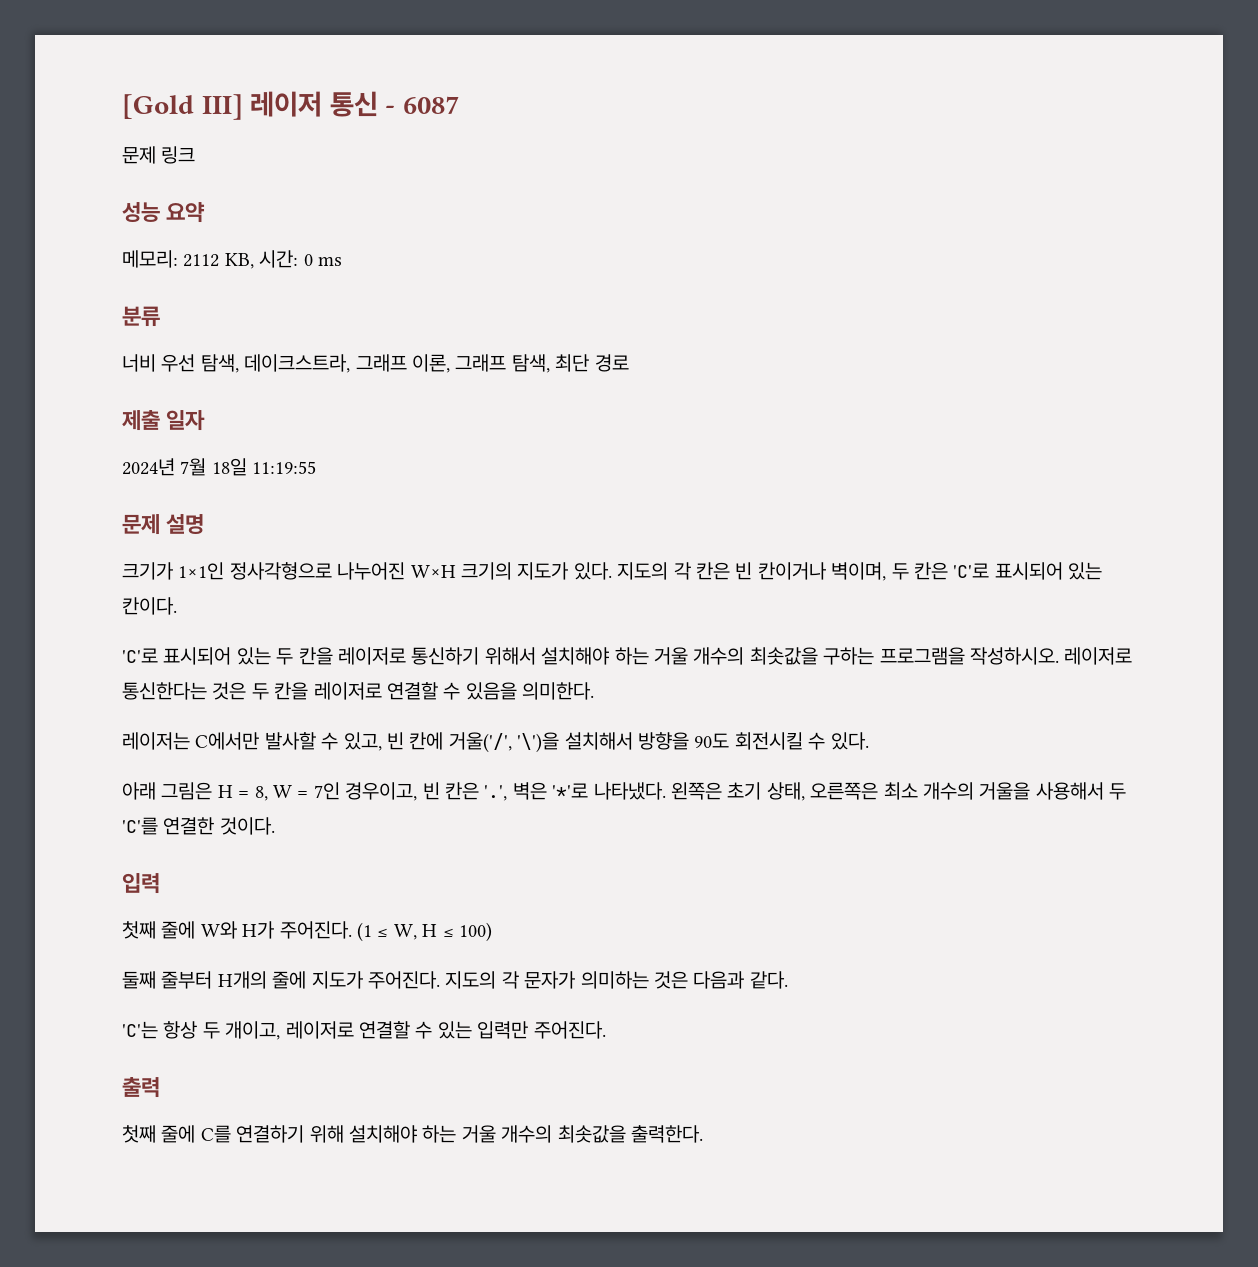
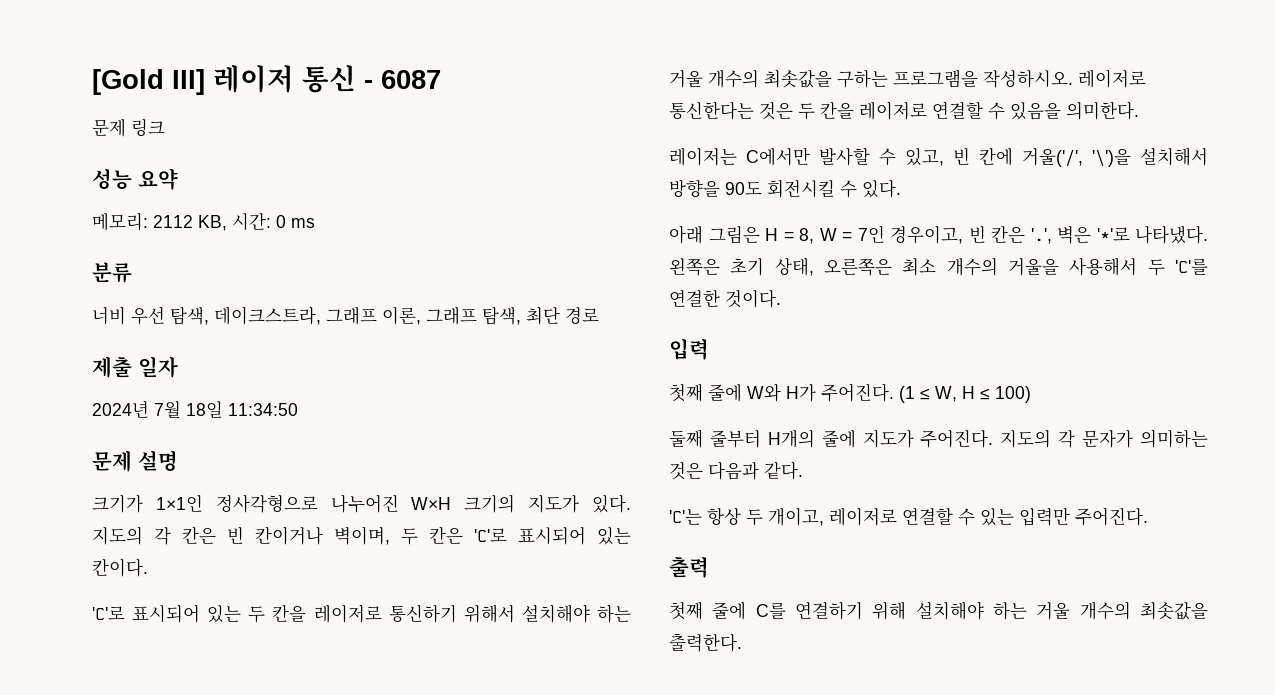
- 2024년 7월 18일 11:19:55
+ 2024년 7월 18일 11:34:50

